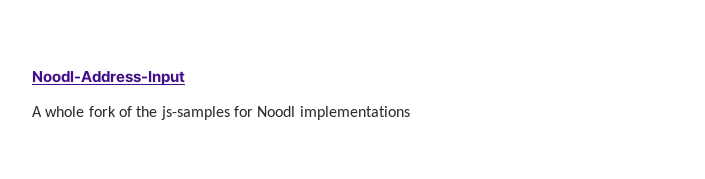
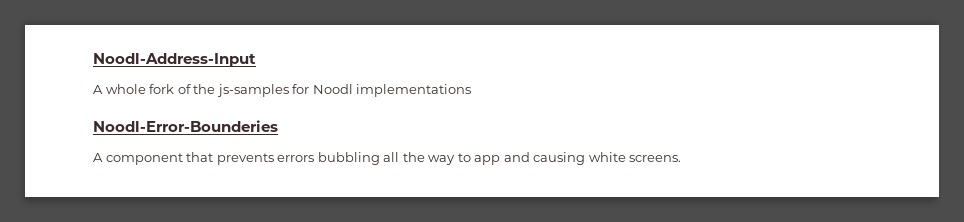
+ Noodl-Error-Bounderies
+ A component that prevents errors bubbling all the way to app and causing white screens.

